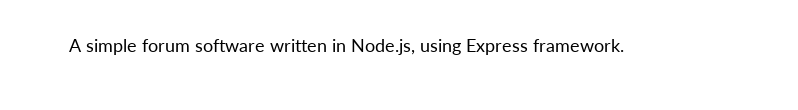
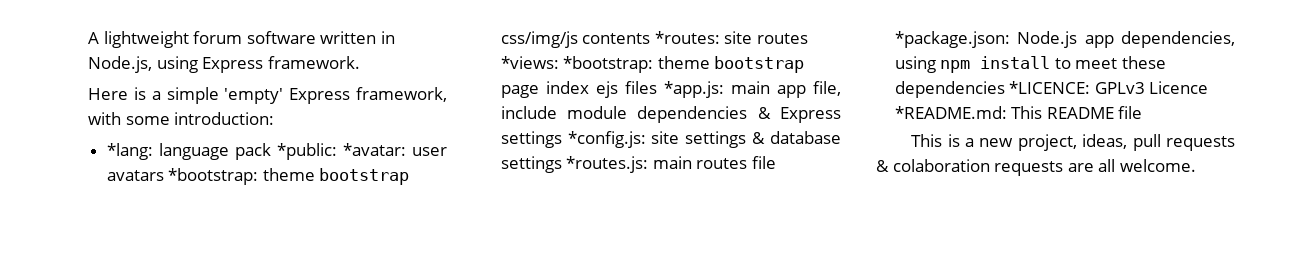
- A simple forum software written in Node.js, using Express framework.
+ A lightweight forum software written in Node.js, using Express framework.
+ Here is a simple 'empty' Express framework, with some introduction:
+ *lang: language pack *public: *avatar: user avatars *bootstrap: theme bootstrap css/img/js contents *routes: site routes *views: *bootstrap: theme bootstrap page index ejs files *app.js: main app file, include module dependencies & Express settings *config.js: site settings & database settings *routes.js: main routes file *package.json: Node.js app dependencies, using npm install to meet these dependencies *LICENCE: GPLv3 Licence *README.md: This README file
+ This is a new project, ideas, pull requests & colaboration requests are all welcome.

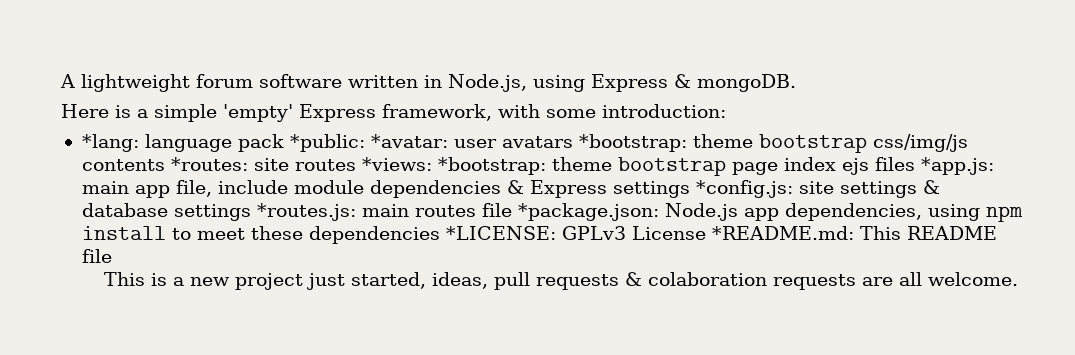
- A lightweight forum software written in Node.js, using Express framework.
+ A lightweight forum software written in Node.js, using Express & mongoDB.
- *lang: language pack *public: *avatar: user avatars *bootstrap: theme bootstrap css/img/js contents *routes: site routes *views: *bootstrap: theme bootstrap page index ejs files *app.js: main app file, include module dependencies & Express settings *config.js: site settings & database settings *routes.js: main routes file *package.json: Node.js app dependencies, using npm install to meet these dependencies *LICENCE: GPLv3 Licence *README.md: This README file
+ *lang: language pack *public: *avatar: user avatars *bootstrap: theme bootstrap css/img/js contents *routes: site routes *views: *bootstrap: theme bootstrap page index ejs files *app.js: main app file, include module dependencies & Express settings *config.js: site settings & database settings *routes.js: main routes file *package.json: Node.js app dependencies, using npm install to meet these dependencies *LICENSE: GPLv3 License *README.md: This README file
- This is a new project, ideas, pull requests & colaboration requests are all welcome.
+ This is a new project just started, ideas, pull requests & colaboration requests are all welcome.

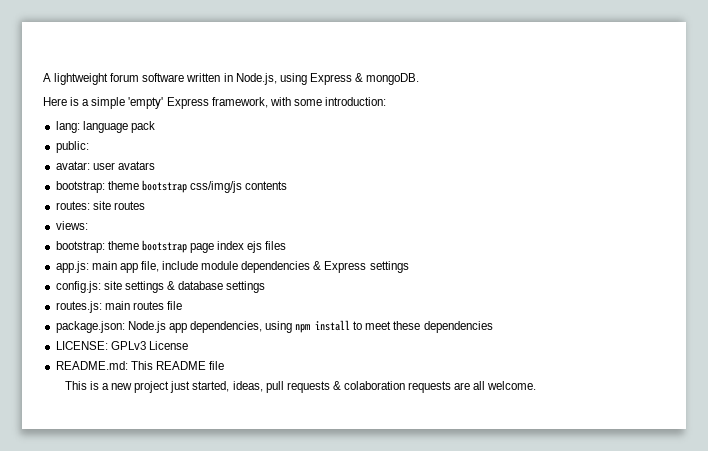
- *lang: language pack *public: *avatar: user avatars *bootstrap: theme bootstrap css/img/js contents *routes: site routes *views: *bootstrap: theme bootstrap page index ejs files *app.js: main app file, include module dependencies & Express settings *config.js: site settings & database settings *routes.js: main routes file *package.json: Node.js app dependencies, using npm install to meet these dependencies *LICENSE: GPLv3 License *README.md: This README file
+ lang: language pack
+ public:
+ avatar: user avatars
+ bootstrap: theme bootstrap css/img/js contents
+ routes: site routes
+ views:
+ bootstrap: theme bootstrap page index ejs files
+ app.js: main app file, include module dependencies & Express settings
+ config.js: site settings & database settings
+ routes.js: main routes file
+ package.json: Node.js app dependencies, using npm install to meet these dependencies
+ LICENSE: GPLv3 License
+ README.md: This README file

